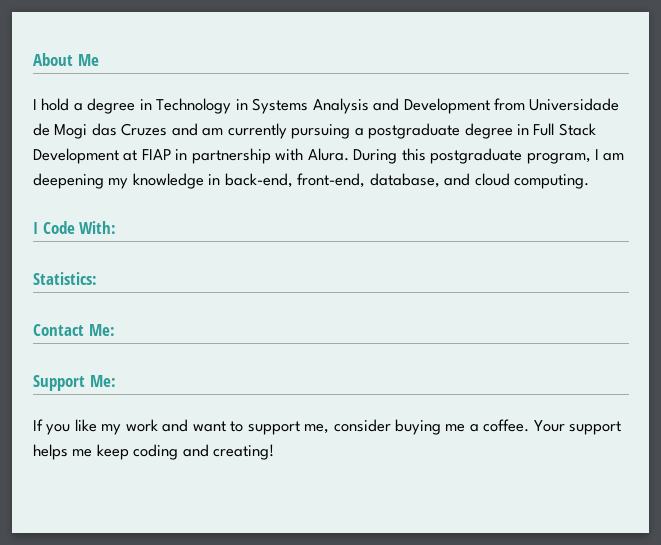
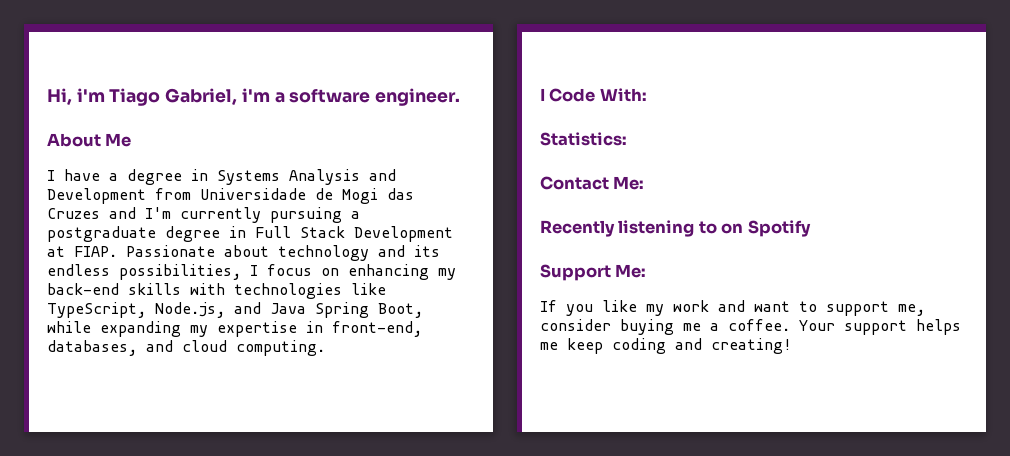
+ Hi, i'm Tiago Gabriel, i'm a software engineer.
- I hold a degree in Technology in Systems Analysis and Development from Universidade de Mogi das Cruzes and am currently pursuing a postgraduate degree in Full Stack Development at FIAP in partnership with Alura. During this postgraduate program, I am deepening my knowledge in back-end, front-end, database, and cloud computing.
+ I have a degree in Systems Analysis and Development from Universidade de Mogi das Cruzes and I'm currently pursuing a postgraduate degree in Full Stack Development at FIAP. Passionate about technology and its endless possibilities, I focus on enhancing my back-end skills with technologies like TypeScript, Node.js, and Java Spring Boot, while expanding my expertise in front-end, databases, and cloud computing.
+ Recently listening to on Spotify

